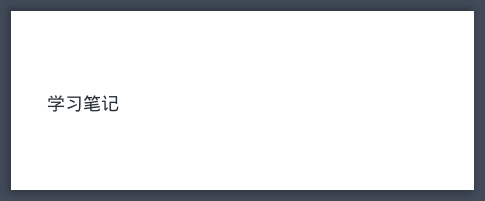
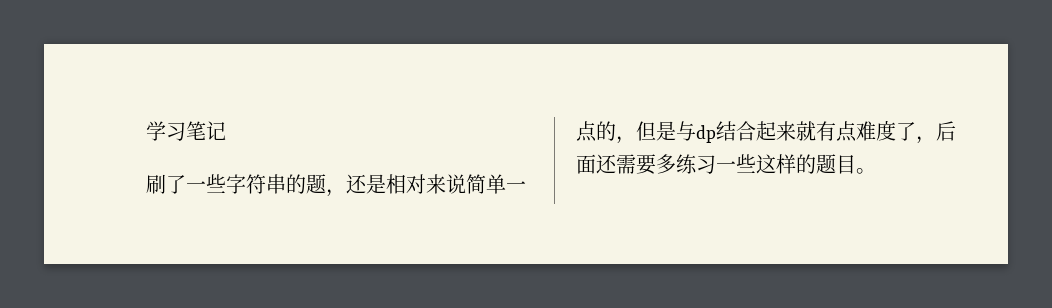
+ 刷了一些字符串的题，还是相对来说简单一点的，但是与dp结合起来就有点难度了，后面还需要多练习一些这样的题目。

